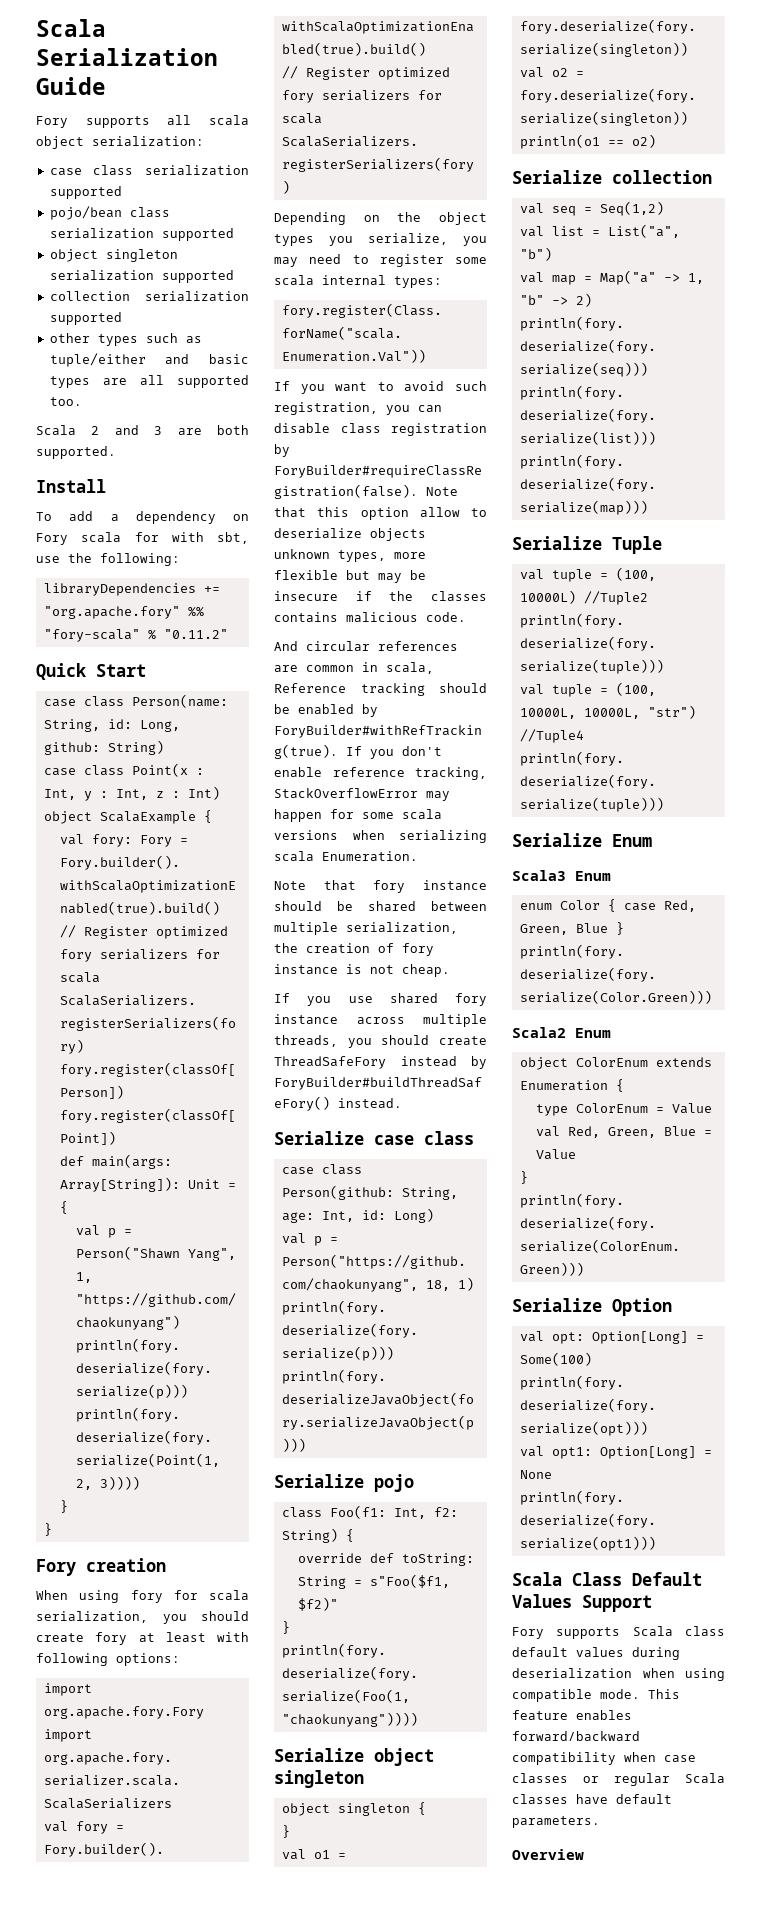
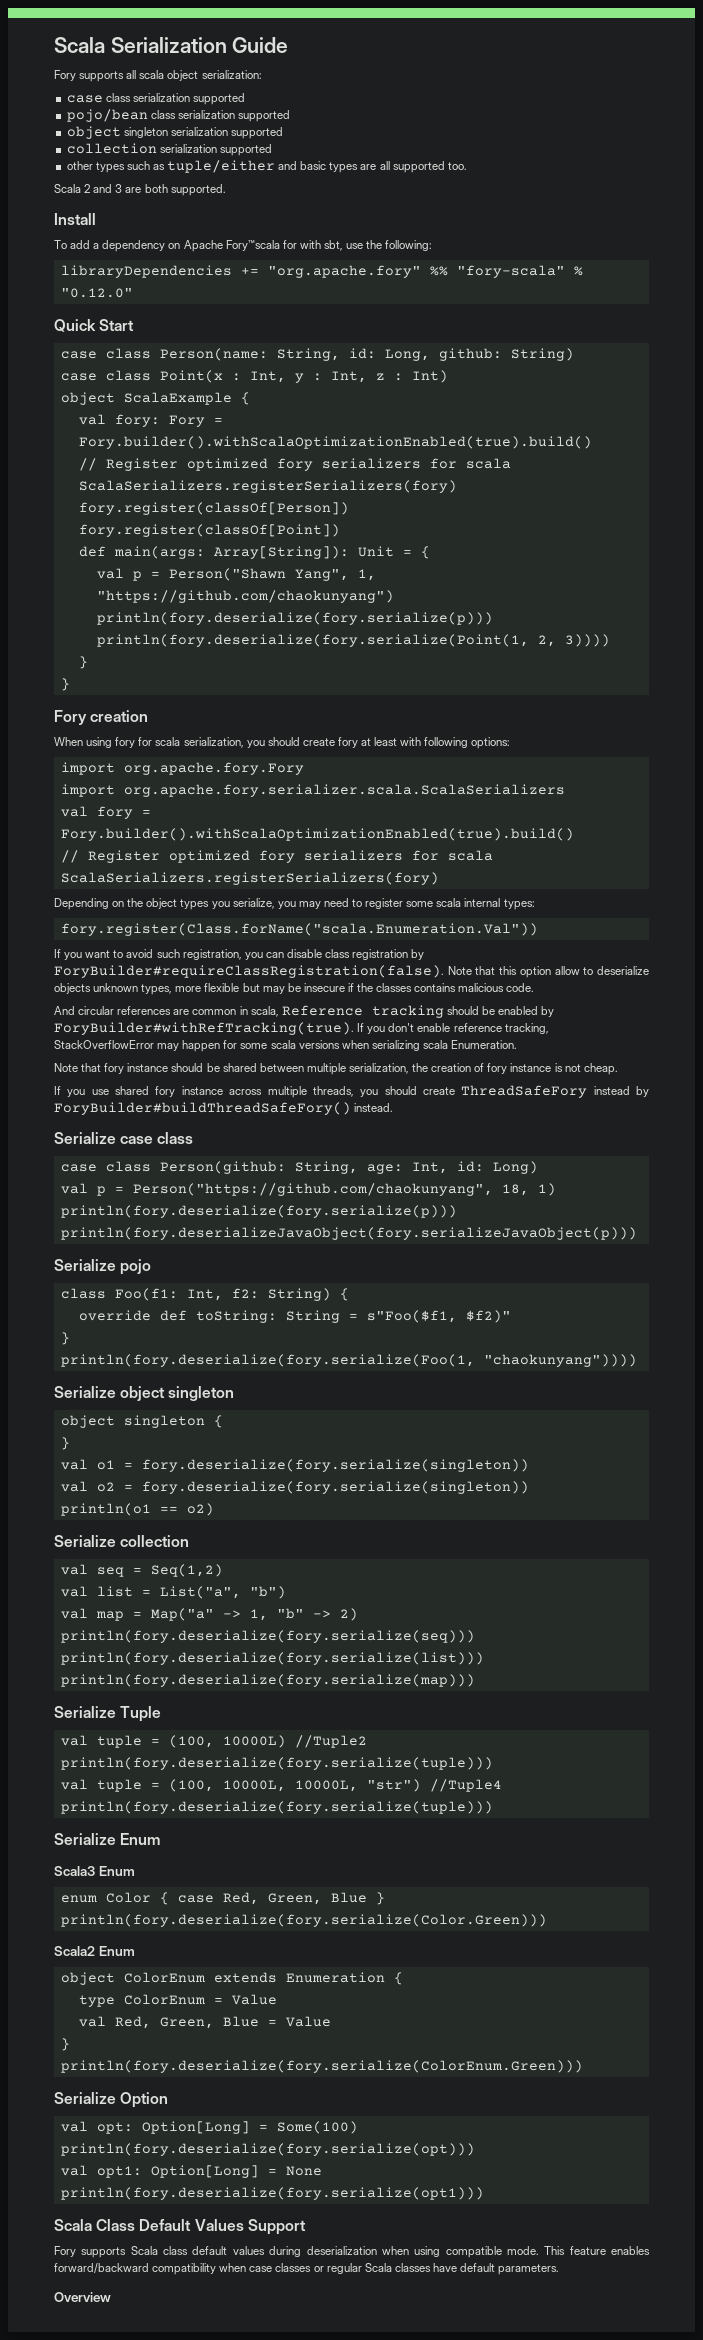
- To add a dependency on Fory scala for with sbt, use the following:
+ To add a dependency on Apache Fory™scala for with sbt, use the following:
- libraryDependencies += "org.apache.fory" %% "fory-scala" % "0.11.2"
+ libraryDependencies += "org.apache.fory" %% "fory-scala" % "0.12.0"

